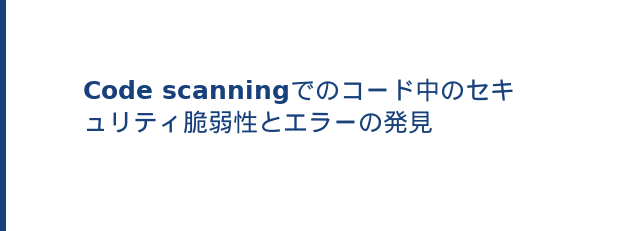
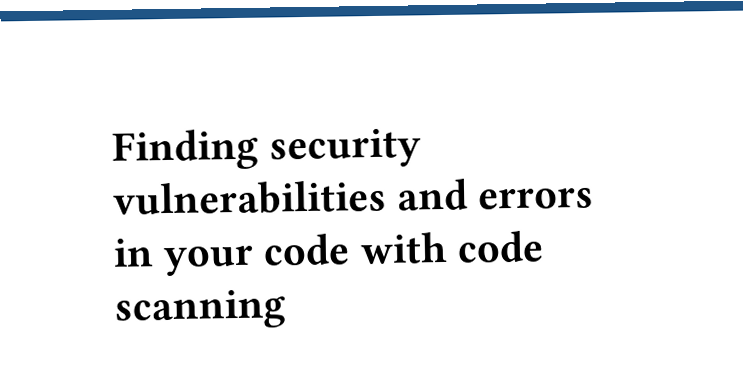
- Code scanningでのコード中のセキュリティ脆弱性とエラーの発見
+ Finding security vulnerabilities and errors in your code with code scanning

